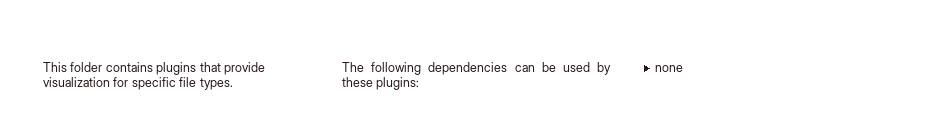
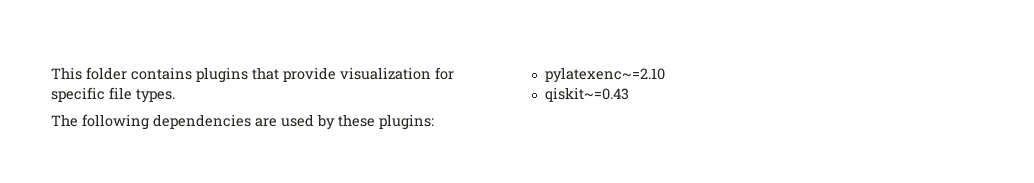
- The following dependencies can be used by these plugins:
+ The following dependencies are used by these plugins:
- none
+ pylatexenc~=2.10
+ qiskit~=0.43

